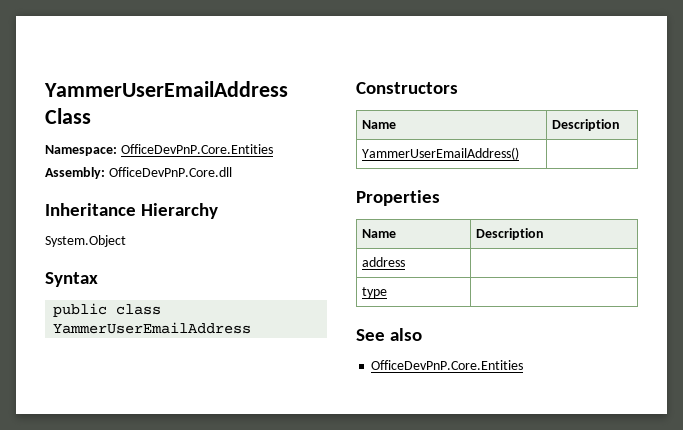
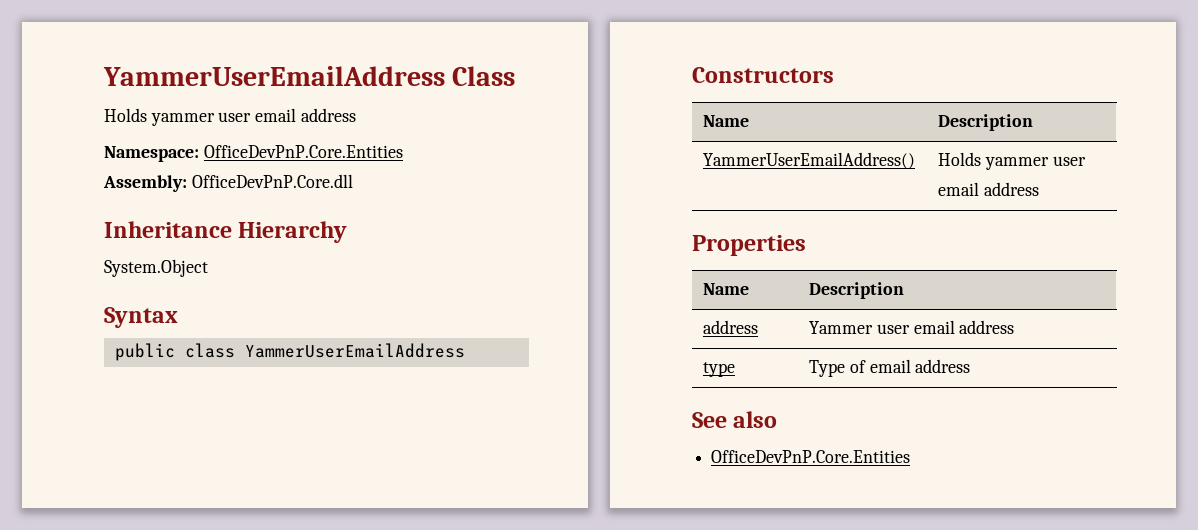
  YammerUserEmailAddress Class
+ Holds yammer user email address
- YammerUserEmailAddress() |
+ YammerUserEmailAddress() | Holds yammer user email address
- address |
- type |
+ address | Yammer user email address
+ type | Type of email address

